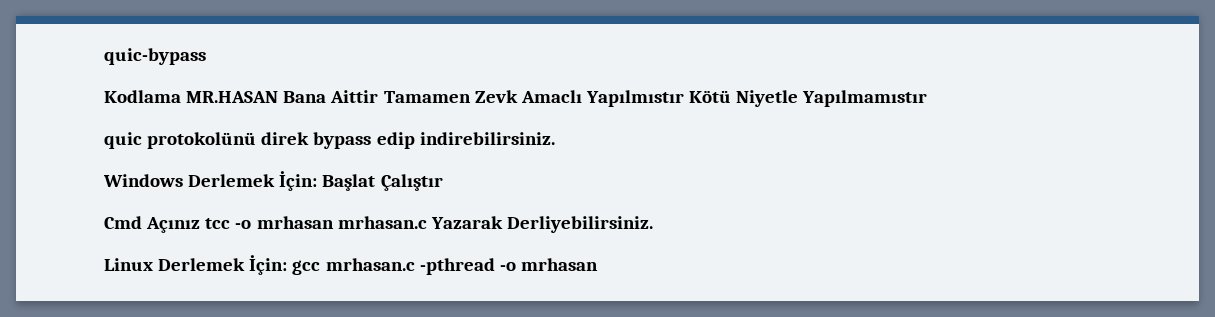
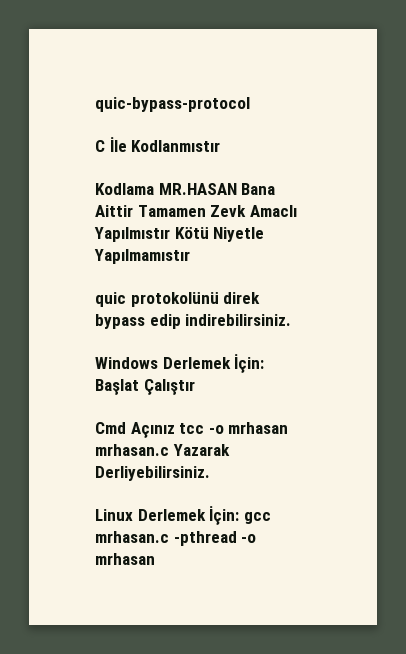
- quic-bypass
+ quic-bypass-protocol
+ C İle Kodlanmıstır

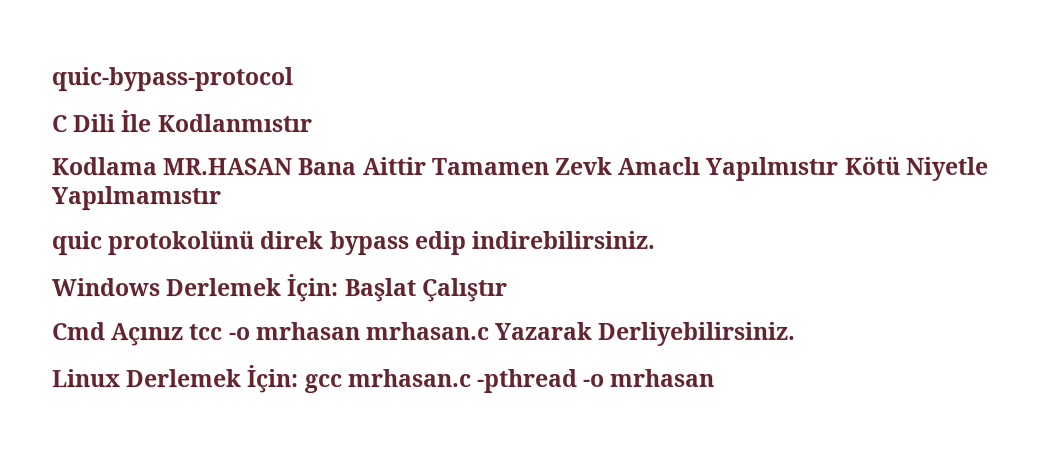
- C İle Kodlanmıstır
+ C Dili İle Kodlanmıstır

